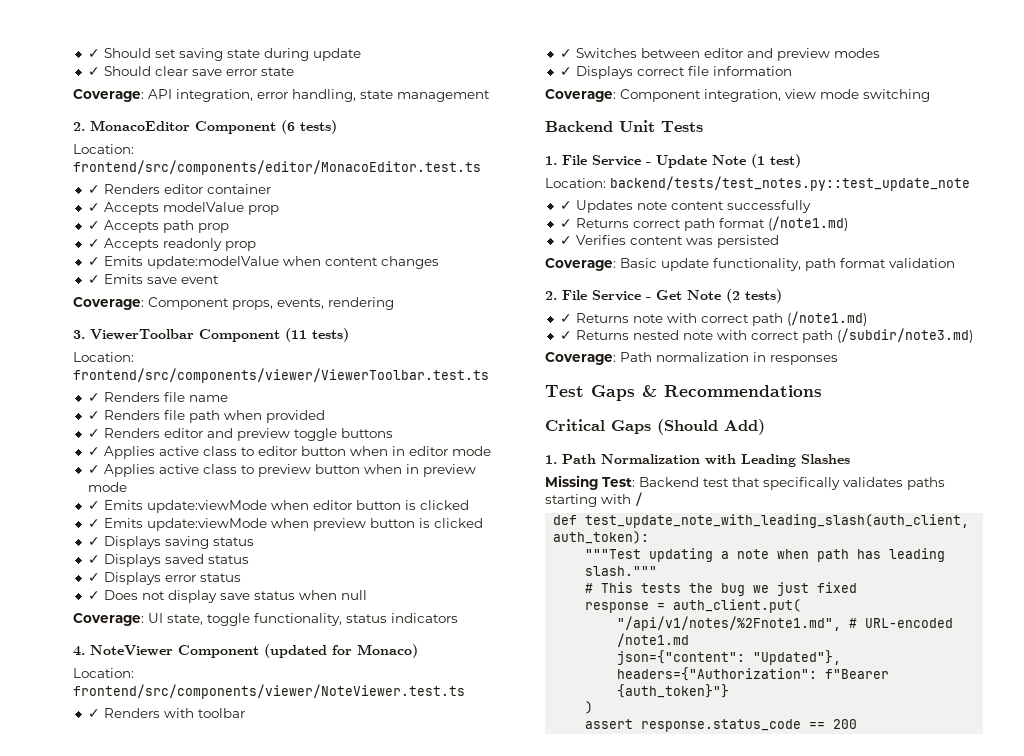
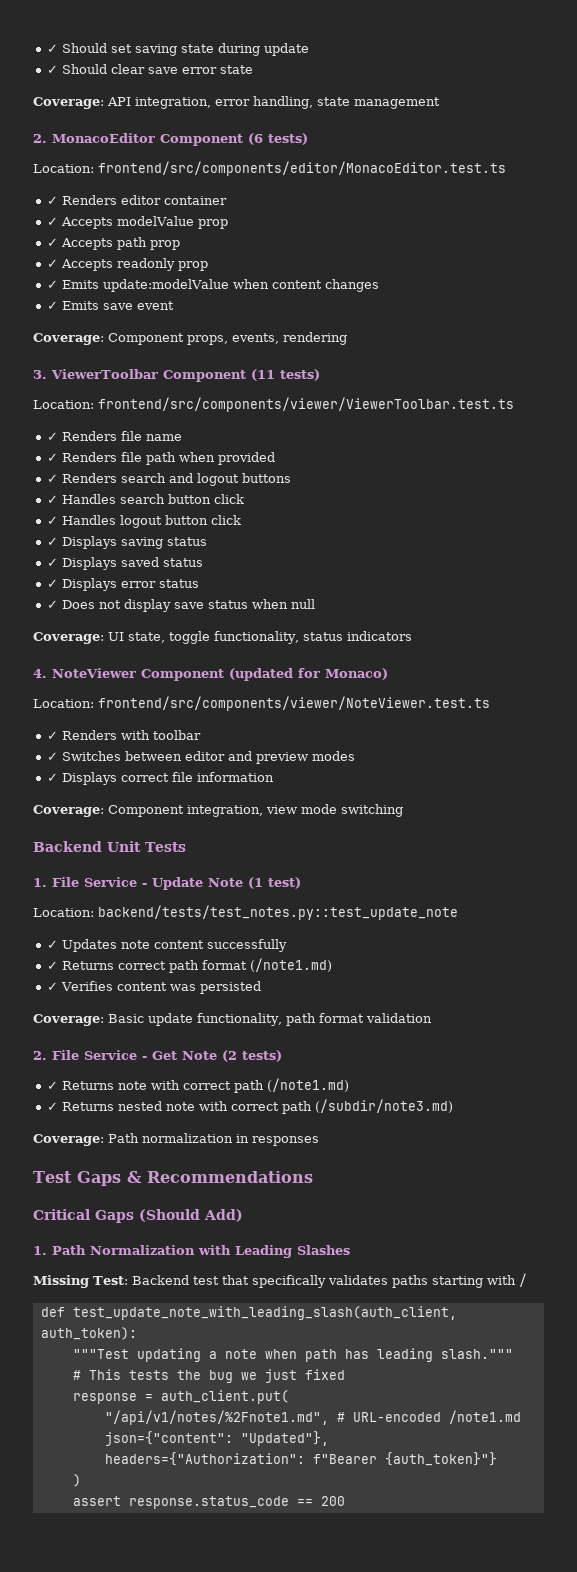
- ✓ Renders editor and preview toggle buttons
- ✓ Applies active class to editor button when in editor mode
- ✓ Applies active class to preview button when in preview mode
- ✓ Emits update:viewMode when editor button is clicked
- ✓ Emits update:viewMode when preview button is clicked
+ ✓ Renders search and logout buttons
+ ✓ Handles search button click
+ ✓ Handles logout button click

